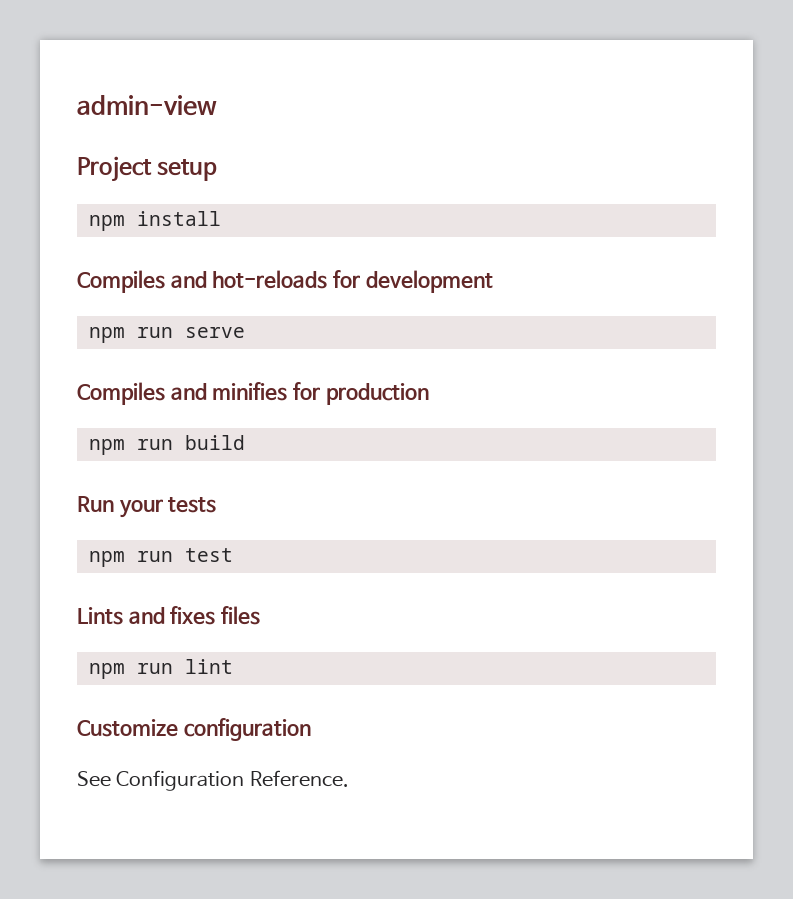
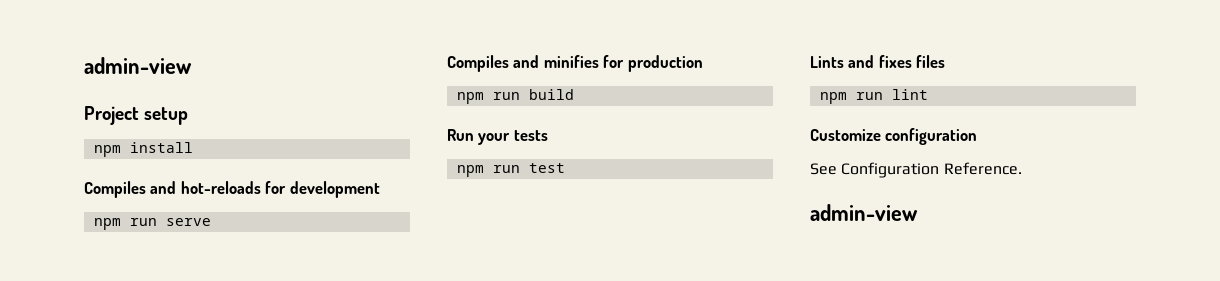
  See Configuration Reference.
+ admin-view

